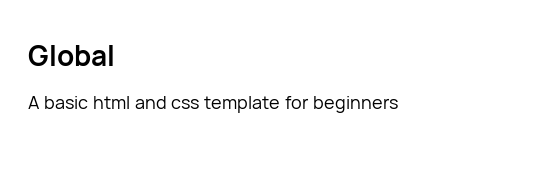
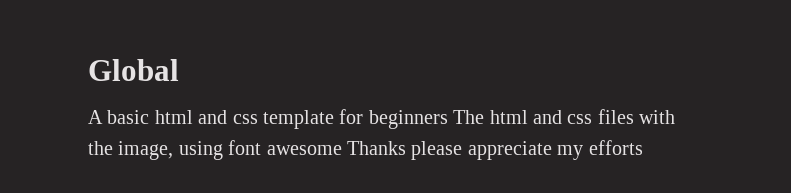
- A basic html and css template for beginners
+ A basic html and css template for beginners The html and css files with the image, using font awesome Thanks please appreciate my efforts

